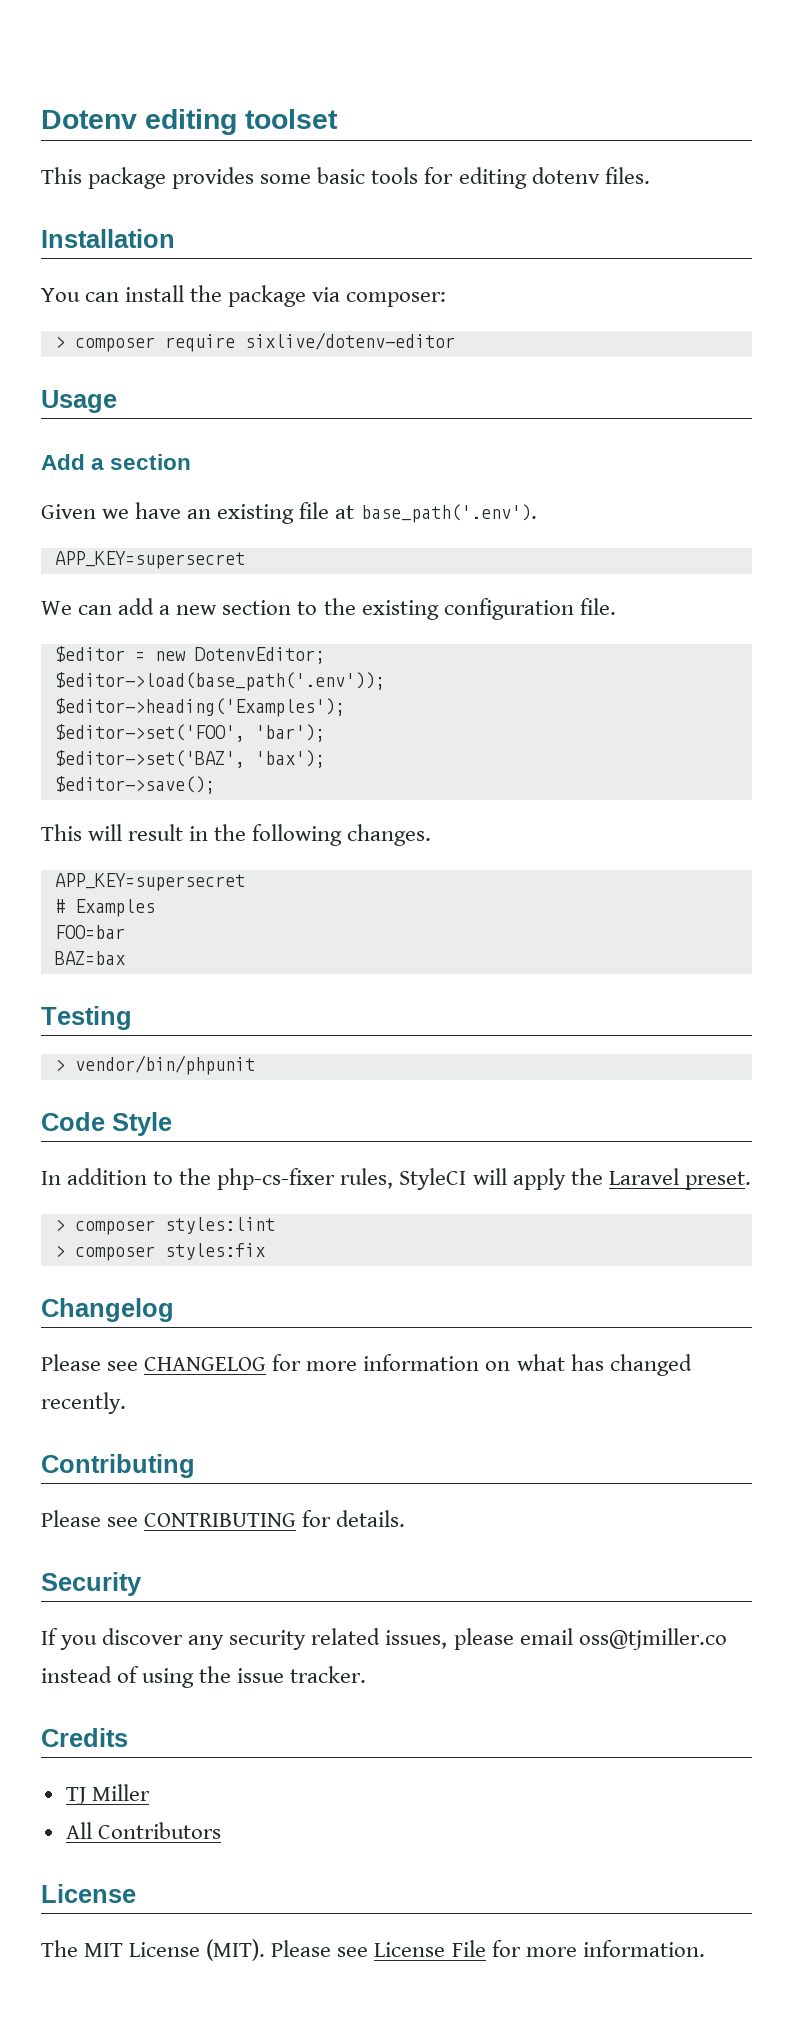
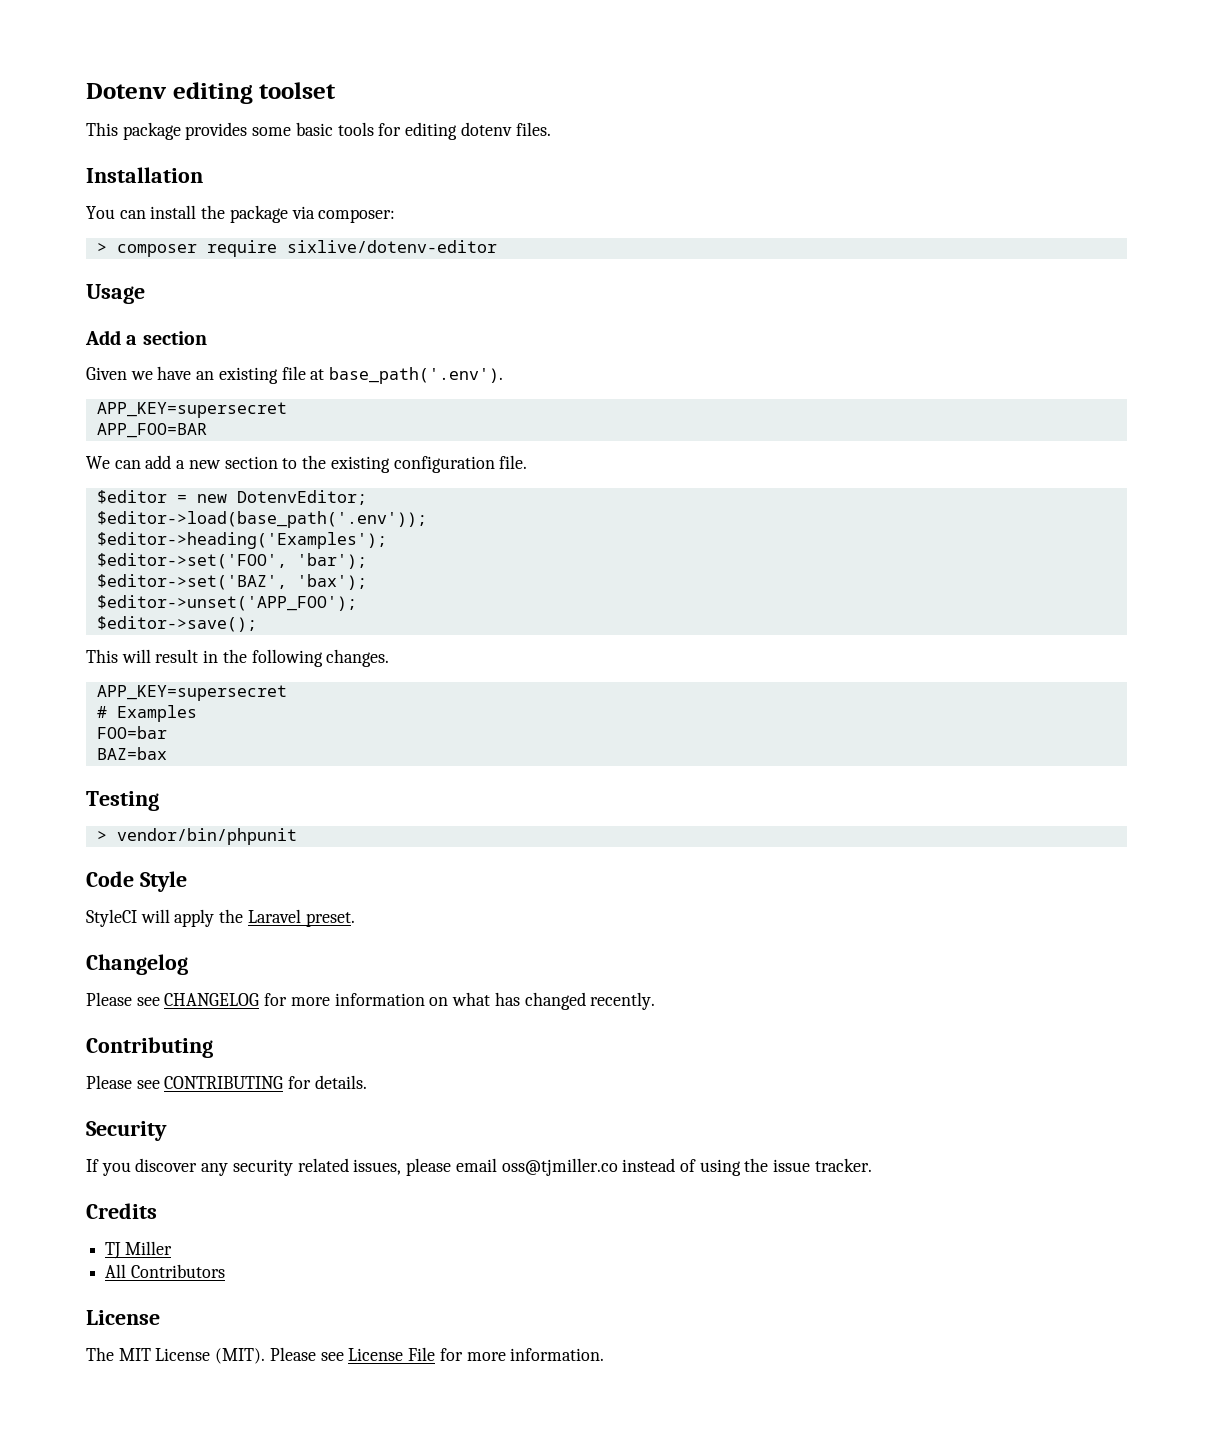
+ APP_FOO=BAR
+ $editor->unset('APP_FOO');
- In addition to the php-cs-fixer rules, StyleCI will apply the Laravel preset.
+ StyleCI will apply the Laravel preset.
- > composer styles:lint
- > composer styles:fix

